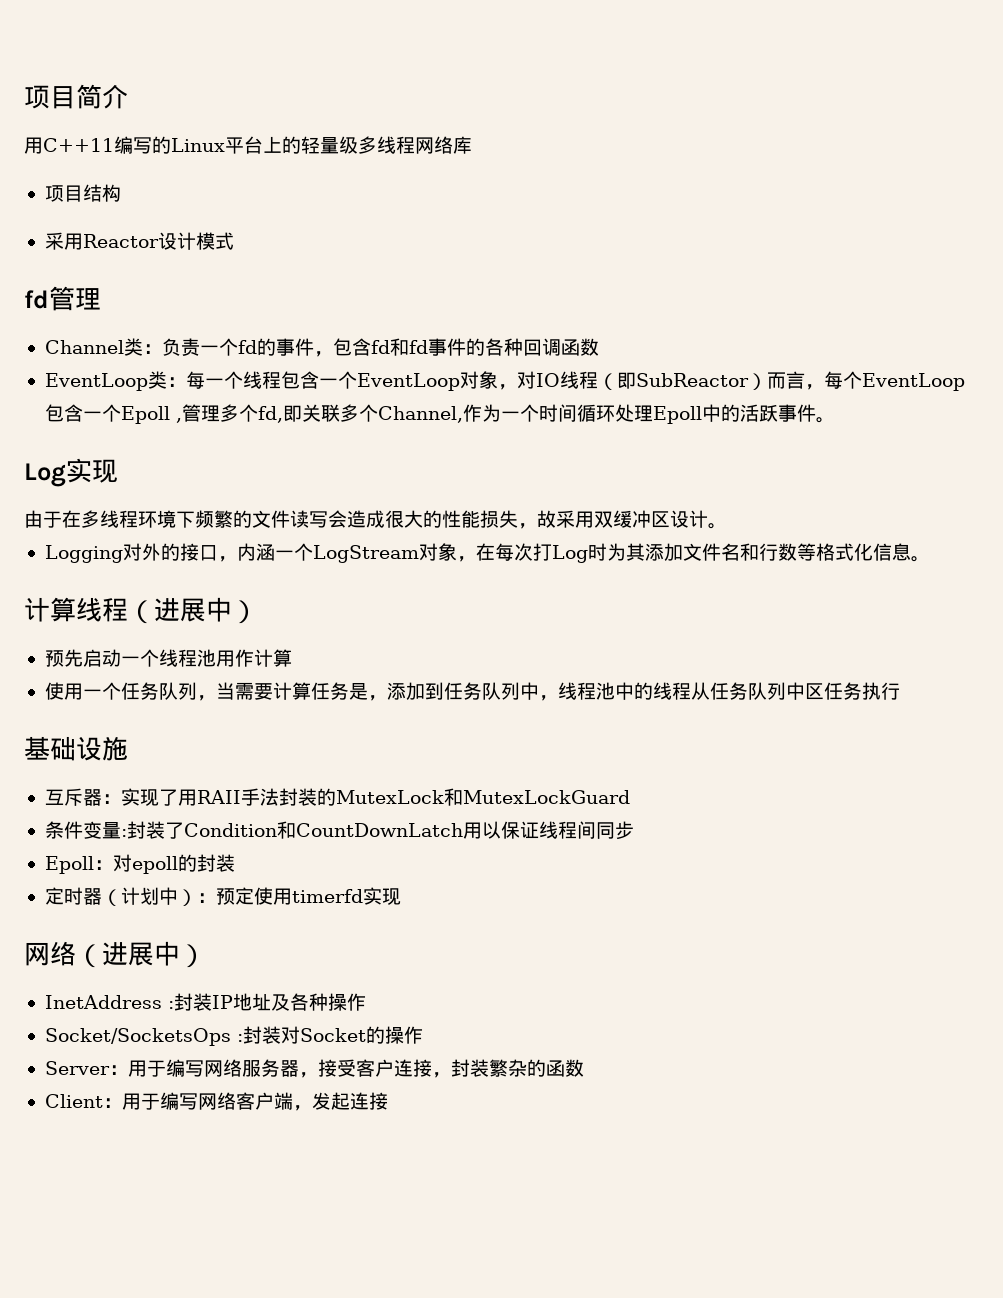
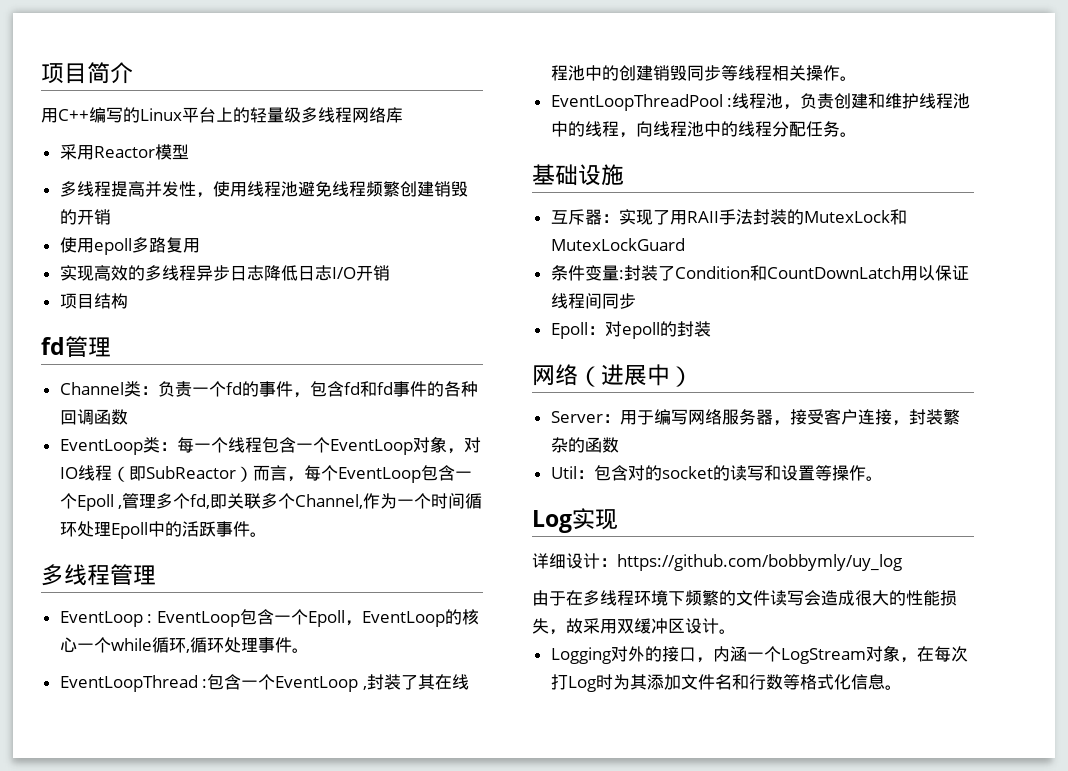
- 用C++11编写的Linux平台上的轻量级多线程网络库
+ 用C++编写的Linux平台上的轻量级多线程网络库
+ 采用Reactor模型
+ 多线程提高并发性，使用线程池避免线程频繁创建销毁的开销
+ 使用epoll多路复用
+ 实现高效的多线程异步日志降低日志I/O开销
  项目结构
- 采用Reactor设计模式
+ 多线程管理
+ EventLoop : EventLoop包含一个Epoll，EventLoop的核心一个while循环,循环处理事件。
+ EventLoopThread :包含一个EventLoop ,封装了其在线程池中的创建销毁同步等线程相关操作。
+ EventLoopThreadPool :线程池，负责创建和维护线程池中的线程，向线程池中的线程分配任务。
+ 基础设施
+ 互斥器：实现了用RAII手法封装的MutexLock和MutexLockGuard
+ 条件变量:封装了Condition和CountDownLatch用以保证线程间同步
+ Epoll：对epoll的封装
+ 网络（进展中）
+ Server：用于编写网络服务器，接受客户连接，封装繁杂的函数
+ Util：包含对的socket的读写和设置等操作。
+ 详细设计：https://github.com/bobbymly/uy_log
- 计算线程（进展中）
- 预先启动一个线程池用作计算
- 使用一个任务队列，当需要计算任务是，添加到任务队列中，线程池中的线程从任务队列中区任务执行
- 基础设施
- 互斥器：实现了用RAII手法封装的MutexLock和MutexLockGuard
- 条件变量:封装了Condition和CountDownLatch用以保证线程间同步
- Epoll：对epoll的封装
- 定时器（计划中）：预定使用timerfd实现
- 网络（进展中）
- InetAddress :封装IP地址及各种操作
- Socket/SocketsOps :封装对Socket的操作
- Server：用于编写网络服务器，接受客户连接，封装繁杂的函数
- Client：用于编写网络客户端，发起连接

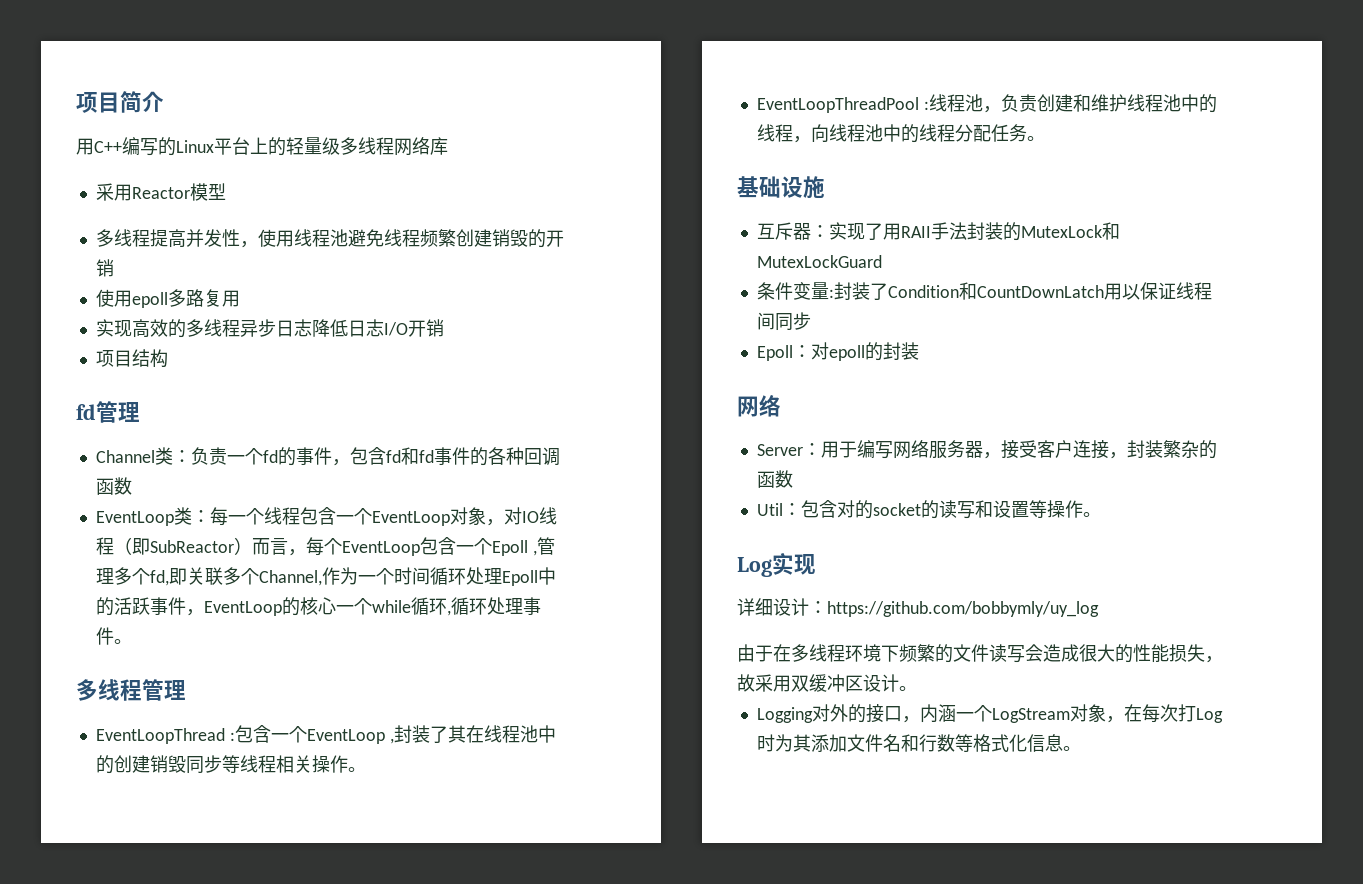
- EventLoop类：每一个线程包含一个EventLoop对象，对IO线程（即SubReactor）而言，每个EventLoop包含一个Epoll ,管理多个fd,即关联多个Channel,作为一个时间循环处理Epoll中的活跃事件。
- 多线程管理
- EventLoop : EventLoop包含一个Epoll，EventLoop的核心一个while循环,循环处理事件。
+ EventLoop类：每一个线程包含一个EventLoop对象，对IO线程（即SubReactor）而言，每个EventLoop包含一个Epoll ,管理多个fd,即关联多个Channel,作为一个时间循环处理Epoll中的活跃事件，EventLoop的核心一个while循环,循环处理事件。
+ 多线程管理
  Epoll：对epoll的封装
- 网络（进展中）
+ 网络

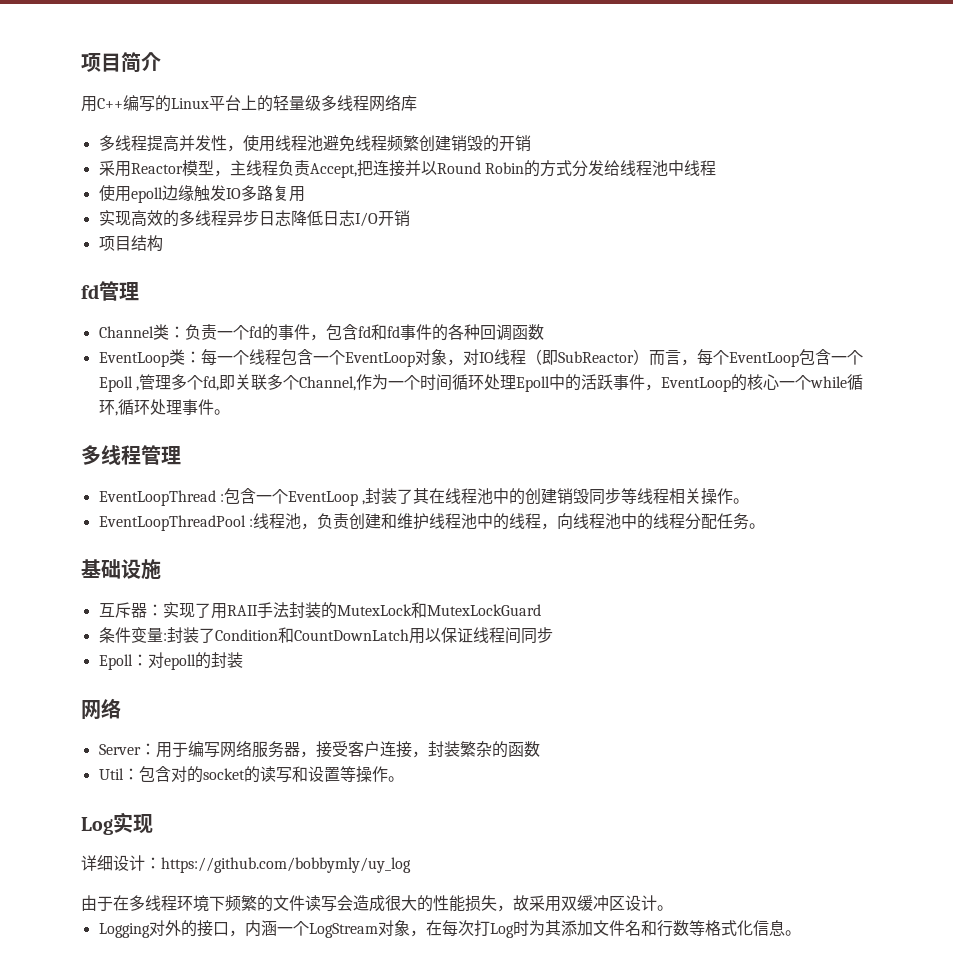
- 采用Reactor模型
+ 采用Reactor模型，主线程负责Accept,把连接并以Round Robin的方式分发给线程池中线程
- 使用epoll多路复用
+ 使用epoll边缘触发IO多路复用

